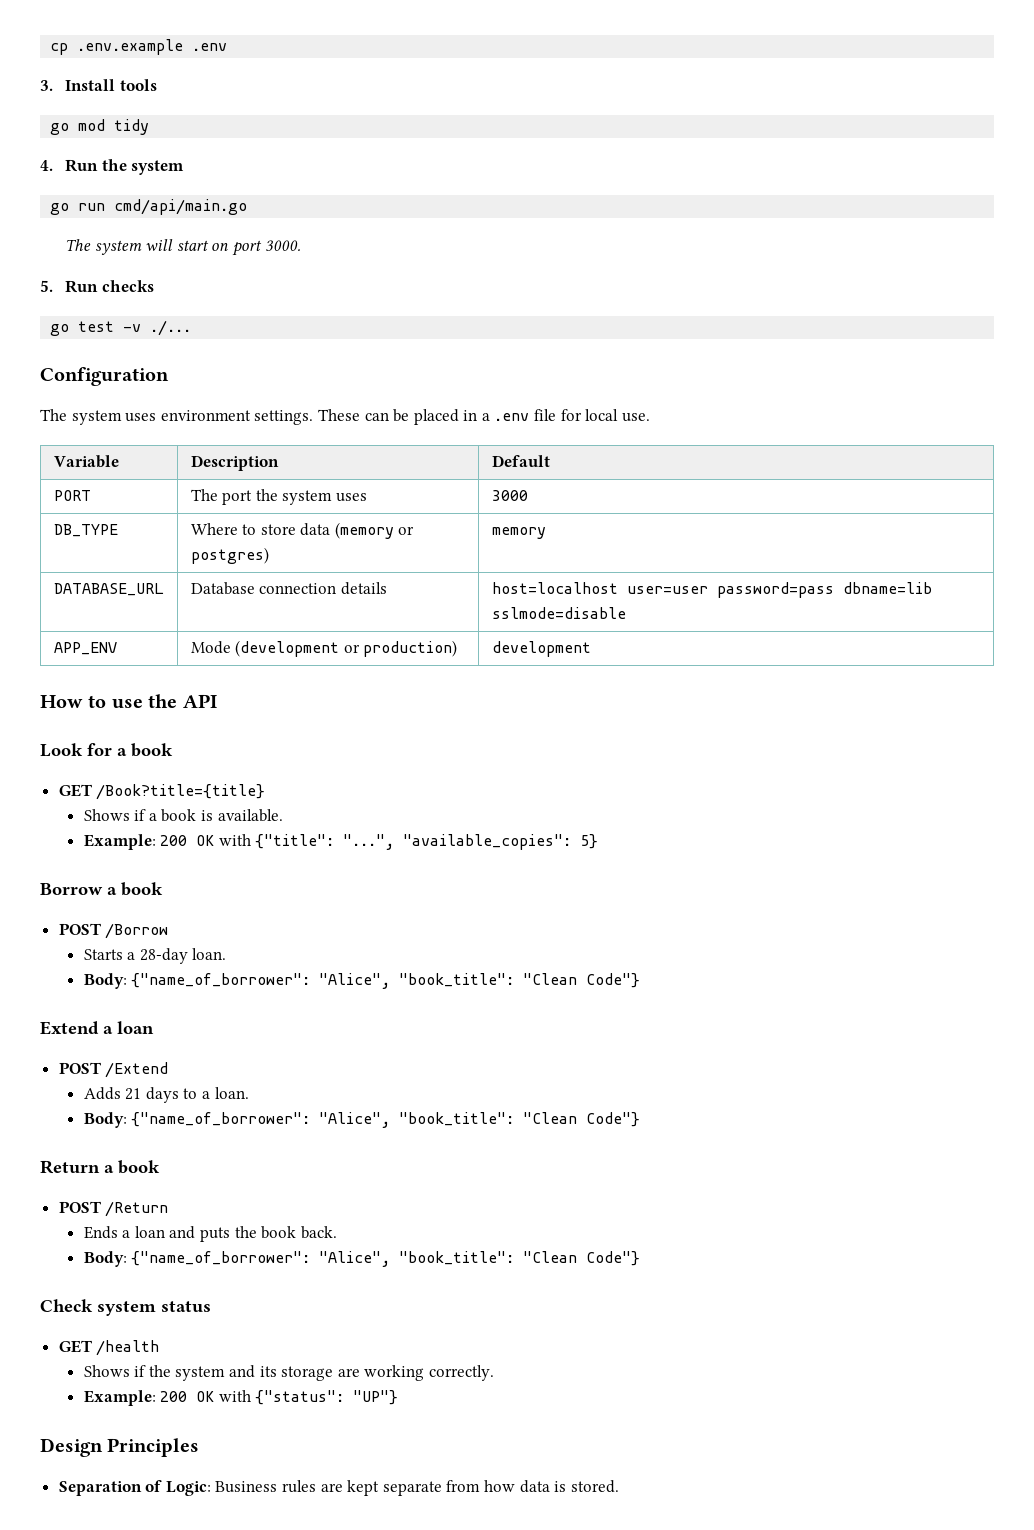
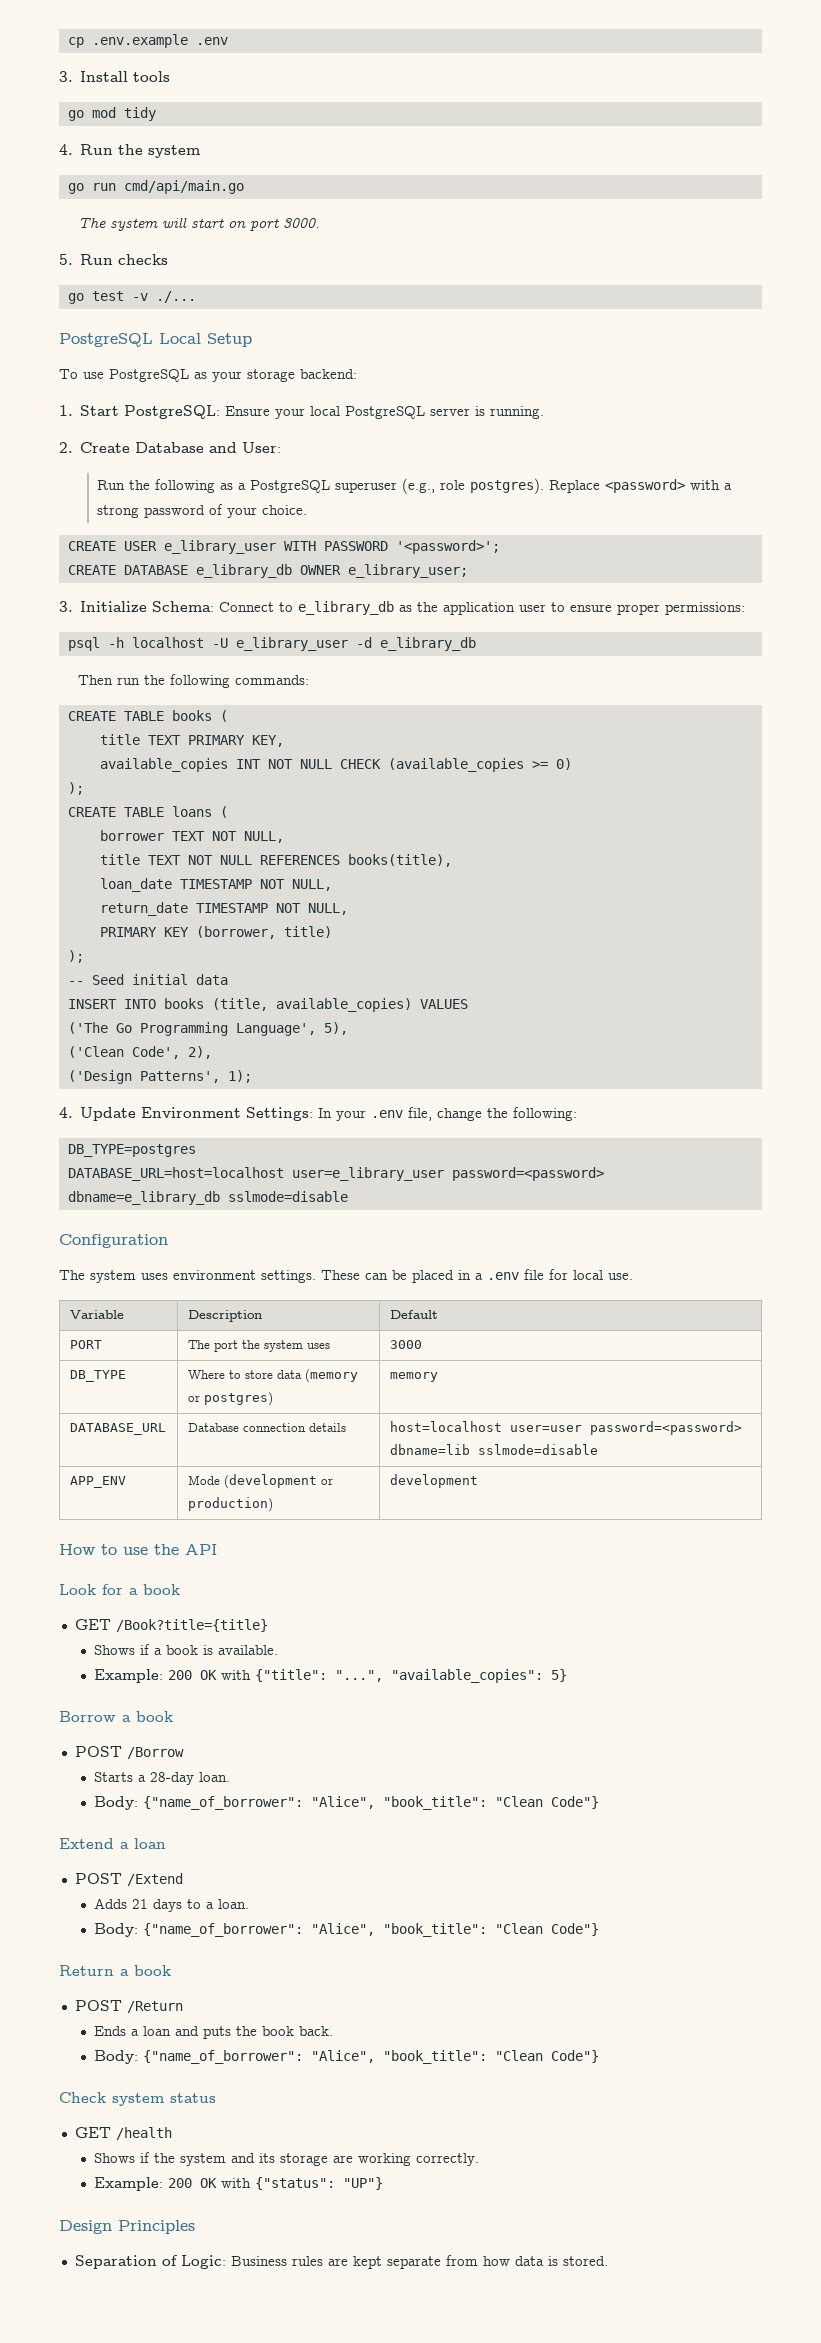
+ PostgreSQL Local Setup
+ To use PostgreSQL as your storage backend:
+ 1. Start PostgreSQL: Ensure your local PostgreSQL server is running.
+ 2. Create Database and User:
+ Run the following as a PostgreSQL superuser (e.g., role postgres). Replace <password> with a strong password of your choice.
+ CREATE USER e_library_user WITH PASSWORD '<password>';
+ CREATE DATABASE e_library_db OWNER e_library_user;
+ 3. Initialize Schema: Connect to e_library_db as the application user to ensure proper permissions:
+ psql -h localhost -U e_library_user -d e_library_db
+ Then run the following commands:
+ CREATE TABLE books (
+ title TEXT PRIMARY KEY,
+ available_copies INT NOT NULL CHECK (available_copies >= 0)
+ );
+ CREATE TABLE loans (
+ borrower TEXT NOT NULL,
+ title TEXT NOT NULL REFERENCES books(title),
+ loan_date TIMESTAMP NOT NULL,
+ return_date TIMESTAMP NOT NULL,
+ PRIMARY KEY (borrower, title)
+ );
+ -- Seed initial data
+ INSERT INTO books (title, available_copies) VALUES
+ ('The Go Programming Language', 5),
+ ('Clean Code', 2),
+ ('Design Patterns', 1);
+ 4. Update Environment Settings: In your .env file, change the following:
+ DB_TYPE=postgres
+ DATABASE_URL=host=localhost user=e_library_user password=<password> dbname=e_library_db sslmode=disable
- DATABASE_URL | Database connection details | host=localhost user=user password=pass dbname=lib sslmode=disable
+ DATABASE_URL | Database connection details | host=localhost user=user password=<password> dbname=lib sslmode=disable

